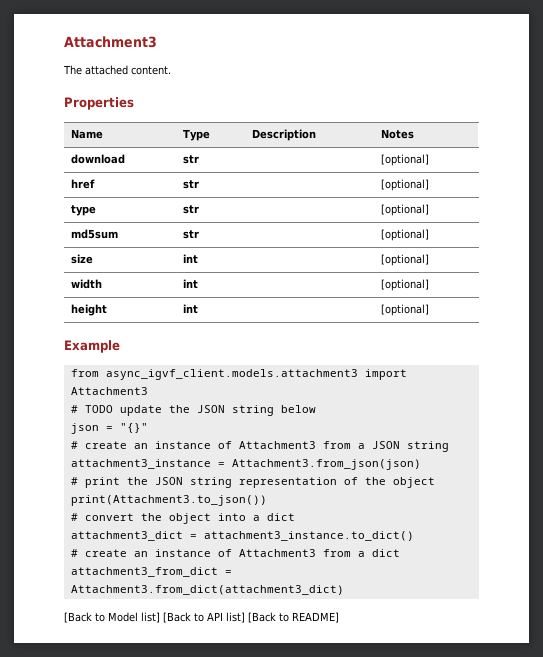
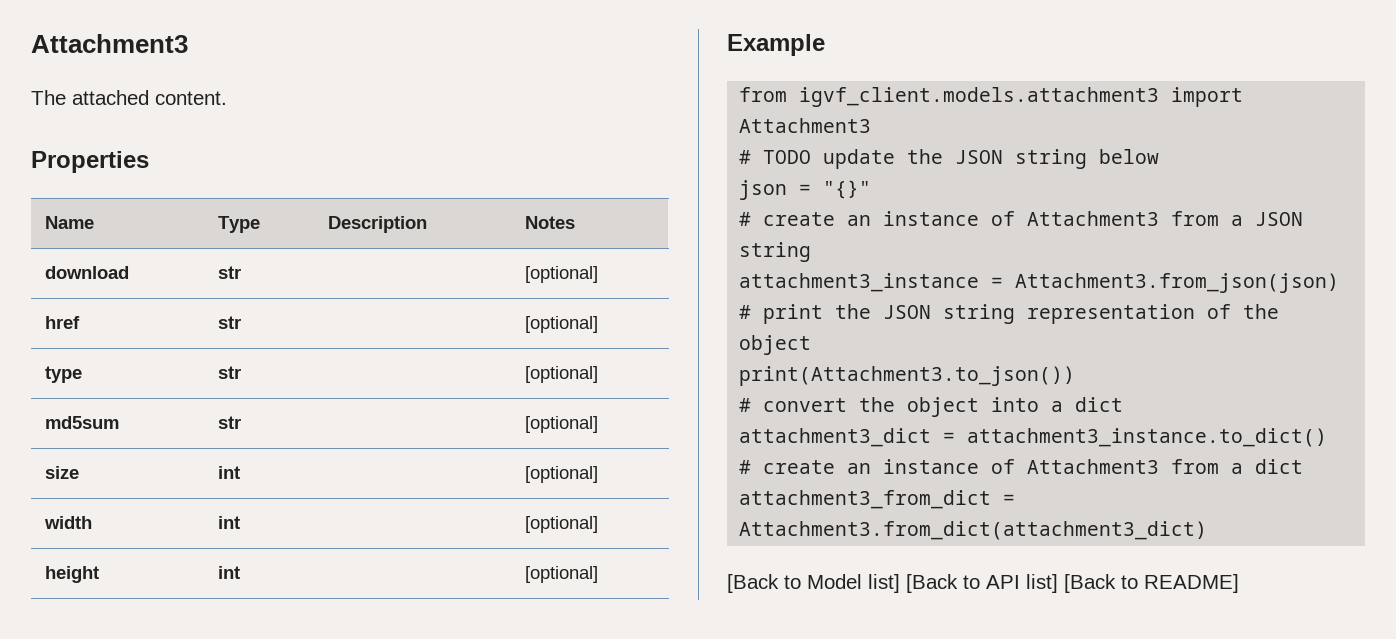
- from async_igvf_client.models.attachment3 import Attachment3
+ from igvf_client.models.attachment3 import Attachment3

